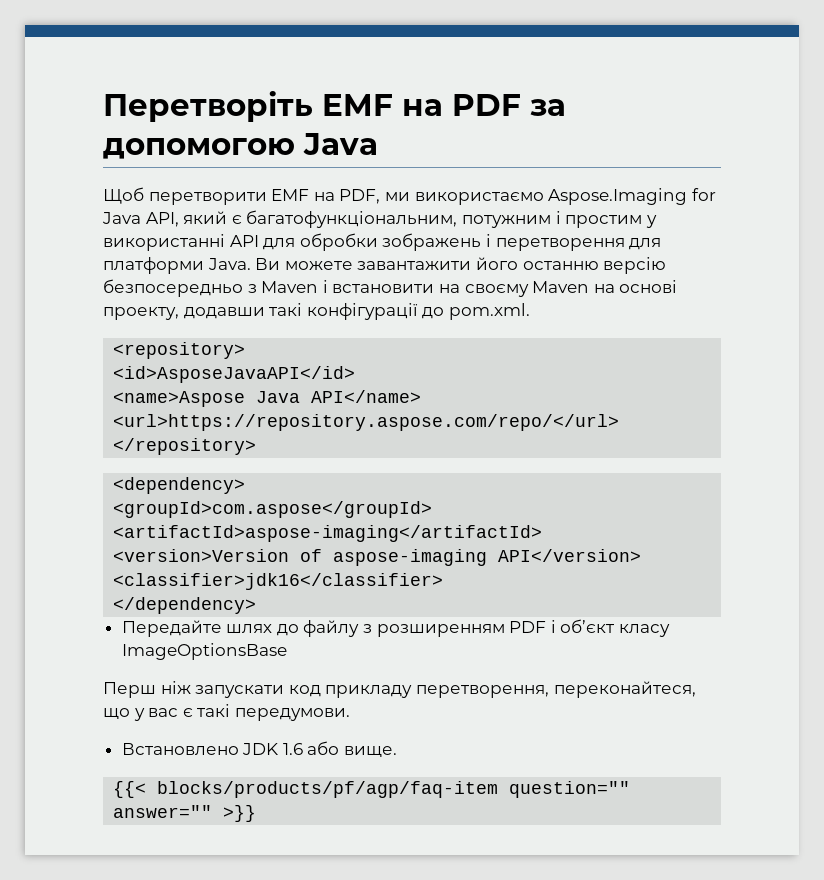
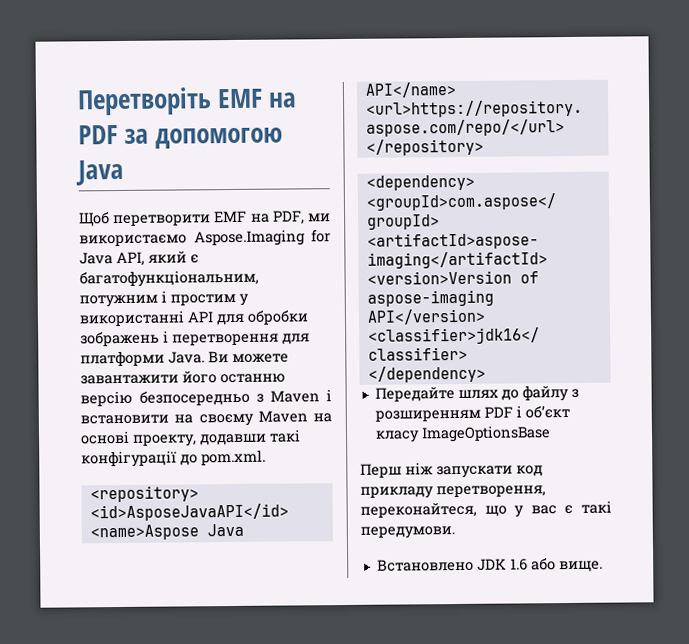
- {{< blocks/products/pf/agp/faq-item question="" answer="" >}}

